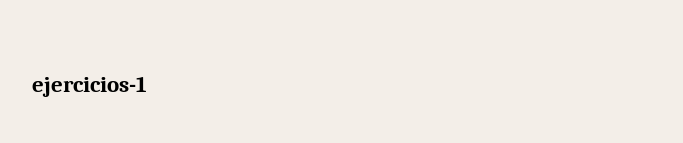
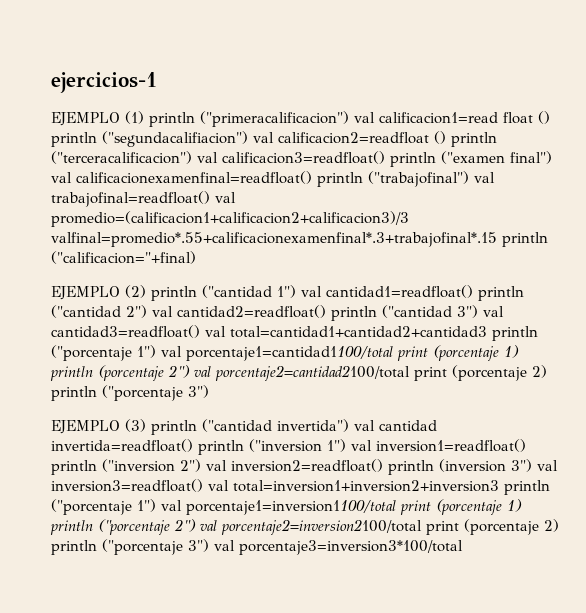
+ EJEMPLO (1) println ("primeracalificacion") val calificacion1=read float () println ("segundacalifiacion") val calificacion2=readfloat () println ("terceracalificacion") val calificacion3=readfloat() println ("examen final") val calificacionexamenfinal=readfloat() println ("trabajofinal") val trabajofinal=readfloat() val promedio=(calificacion1+calificacion2+calificacion3)/3 valfinal=promedio*.55+calificacionexamenfinal*.3+trabajofinal*.15 println ("calificacion="+final)
+ EJEMPLO (2) println ("cantidad 1") val cantidad1=readfloat() println ("cantidad 2") val cantidad2=readfloat() println ("cantidad 3") val cantidad3=readfloat() val total=cantidad1+cantidad2+cantidad3 println ("porcentaje 1") val porcentaje1=cantidad1100/total print (porcentaje 1) println (porcentaje 2") val porcentaje2=cantidad2100/total print (porcentaje 2) println ("porcentaje 3")
+ EJEMPLO (3) println ("cantidad invertida") val cantidad invertida=readfloat() println ("inversion 1") val inversion1=readfloat() println ("inversion 2") val inversion2=readfloat() println (inversion 3") val inversion3=readfloat() val total=inversion1+inversion2+inversion3 println ("porcentaje 1") val porcentaje1=inversion1100/total print (porcentaje 1) println ("porcentaje 2") val porcentaje2=inversion2100/total print (porcentaje 2) println ("porcentaje 3") val porcentaje3=inversion3*100/total

